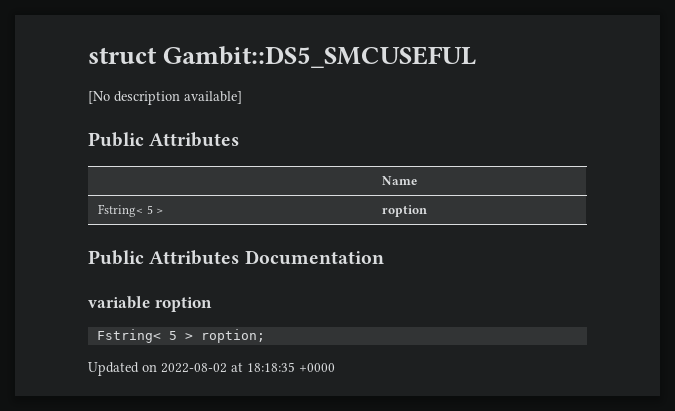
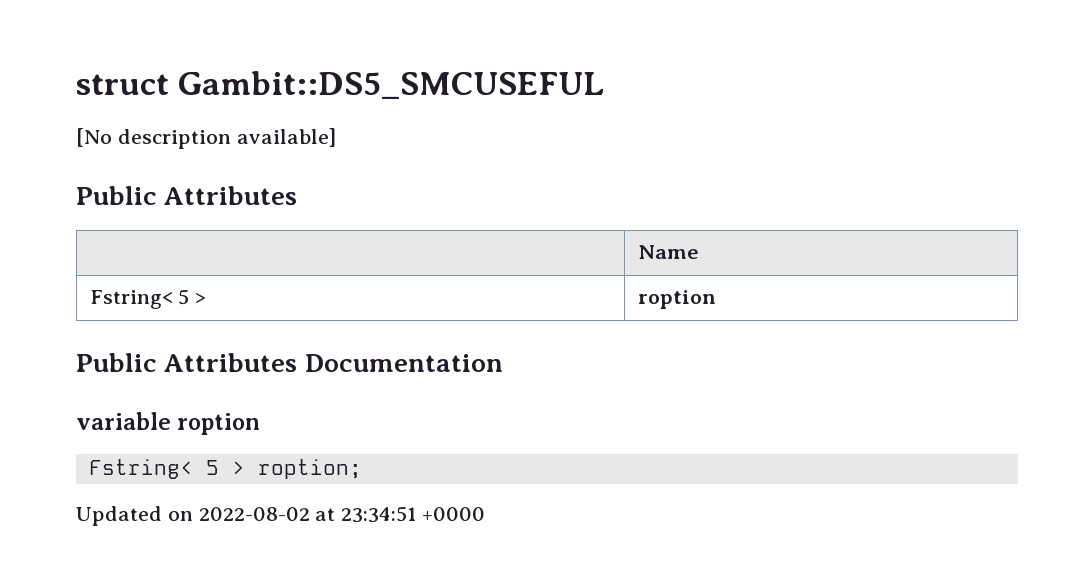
- Updated on 2022-08-02 at 18:18:35 +0000
+ Updated on 2022-08-02 at 23:34:51 +0000

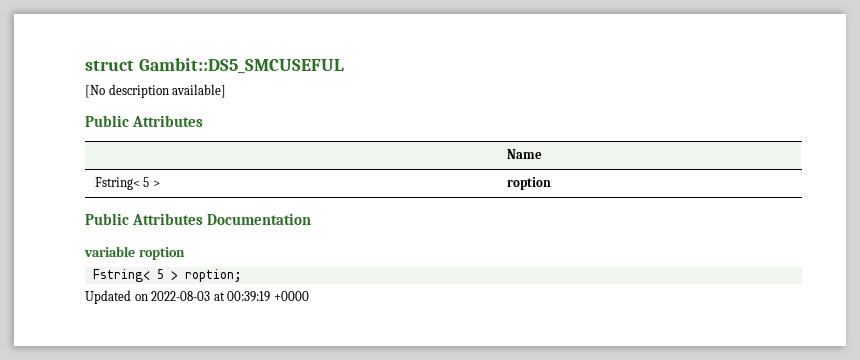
- Updated on 2022-08-02 at 23:34:51 +0000
+ Updated on 2022-08-03 at 00:39:19 +0000

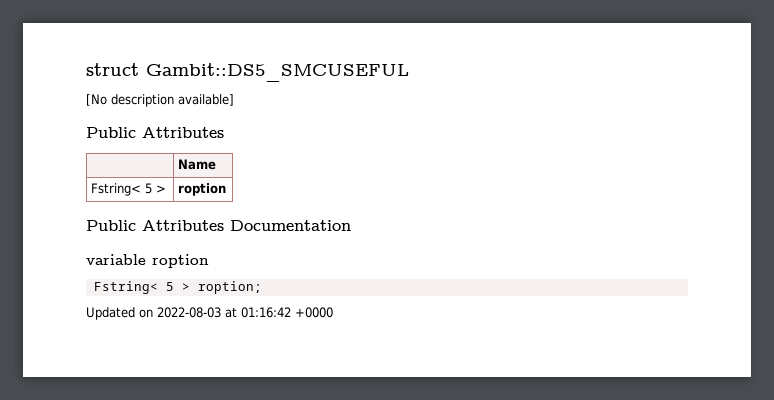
- Updated on 2022-08-03 at 00:39:19 +0000
+ Updated on 2022-08-03 at 01:16:42 +0000

